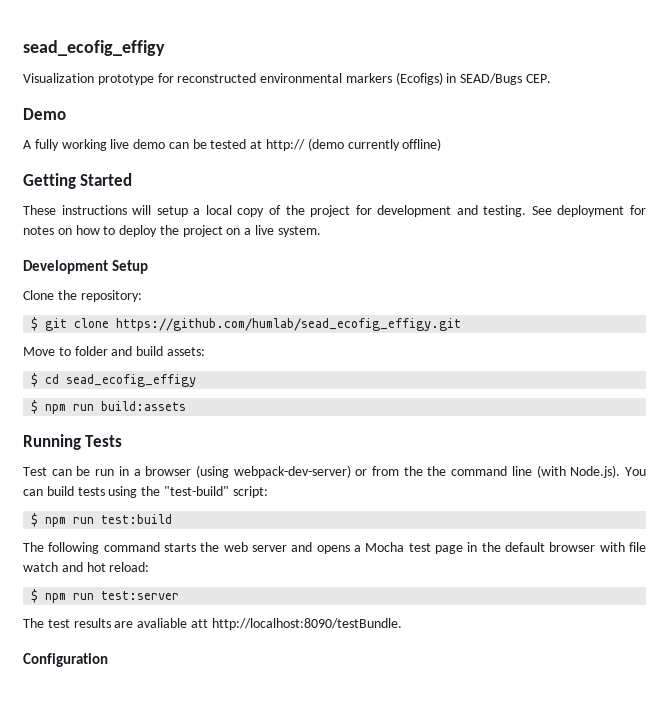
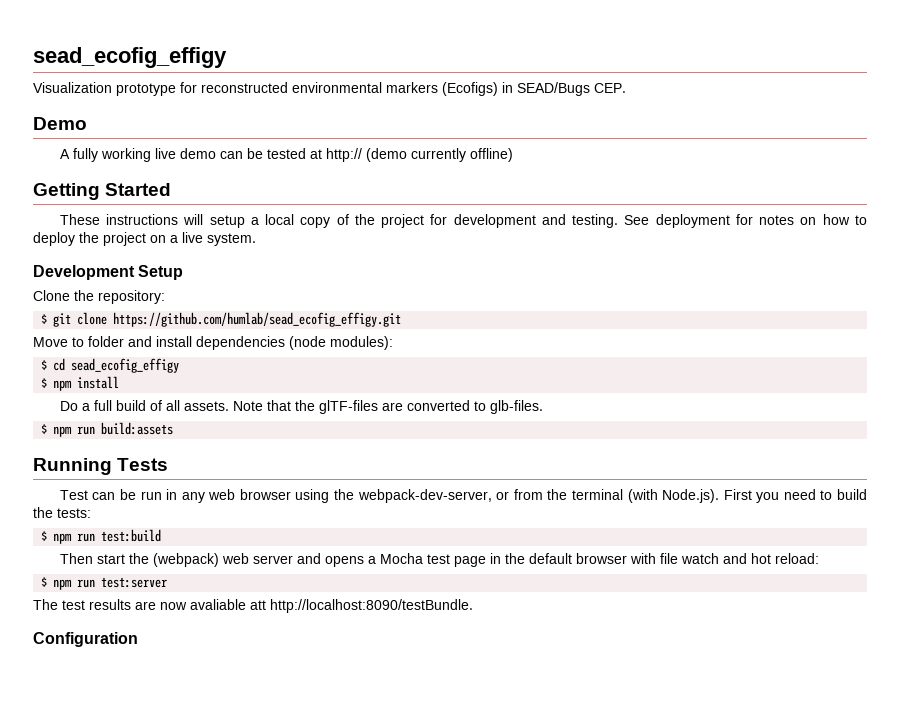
- Move to folder and build assets:
+ Move to folder and install dependencies (node modules):
+ $ npm install
+ Do a full build of all assets. Note that the glTF-files are converted to glb-files.
- Test can be run in a browser (using webpack-dev-server) or from the the command line (with Node.js). You can build tests using the "test-build" script:
+ Test can be run in any web browser using the webpack-dev-server, or from the terminal (with Node.js). First you need to build the tests:
- The following command starts the web server and opens a Mocha test page in the default browser with file watch and hot reload:
+ Then start the (webpack) web server and opens a Mocha test page in the default browser with file watch and hot reload:
- The test results are avaliable att http://localhost:8090/testBundle.
+ The test results are now avaliable att http://localhost:8090/testBundle.

